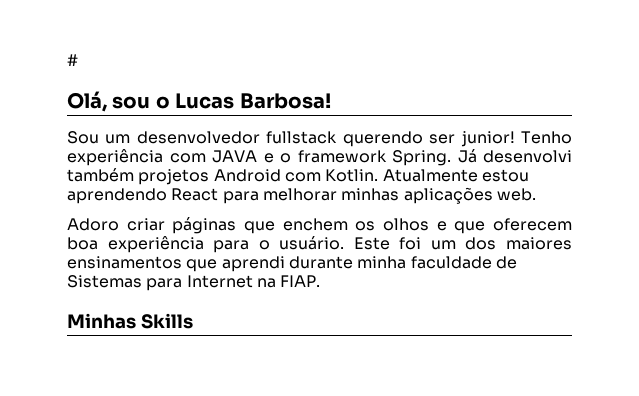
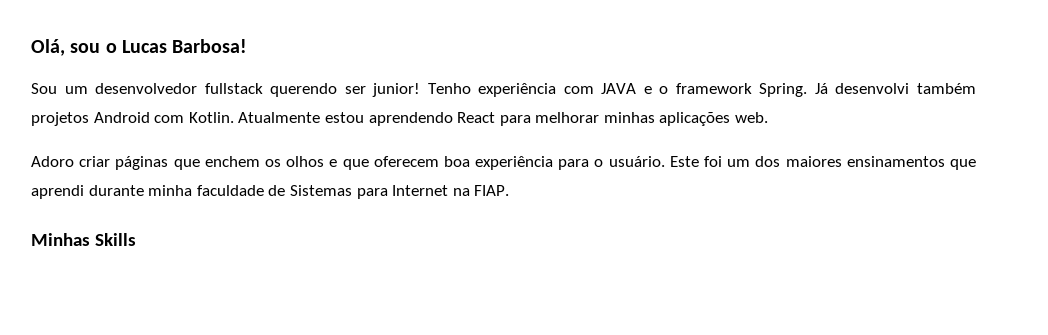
- #

